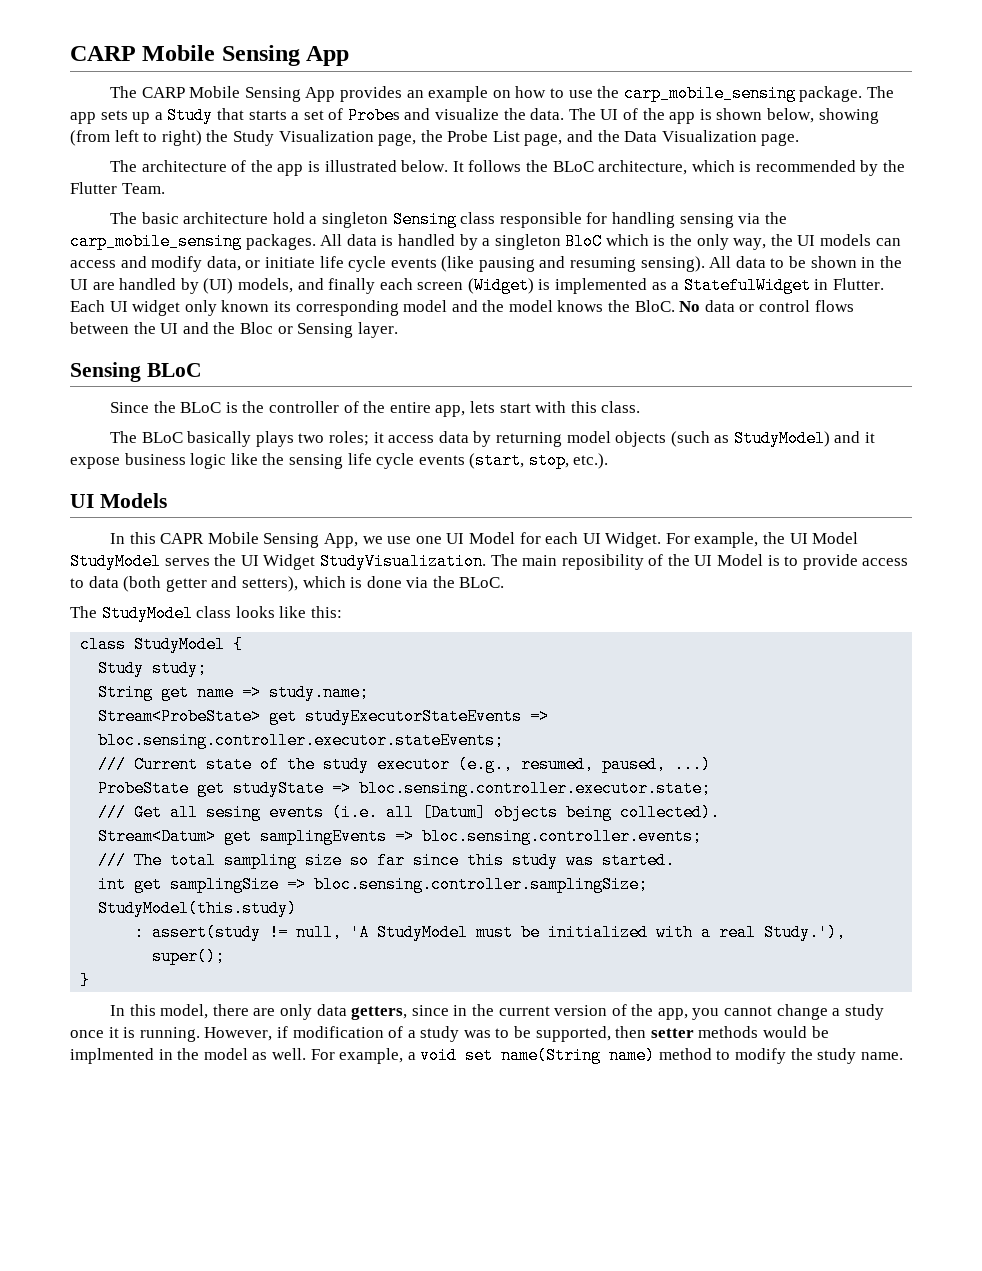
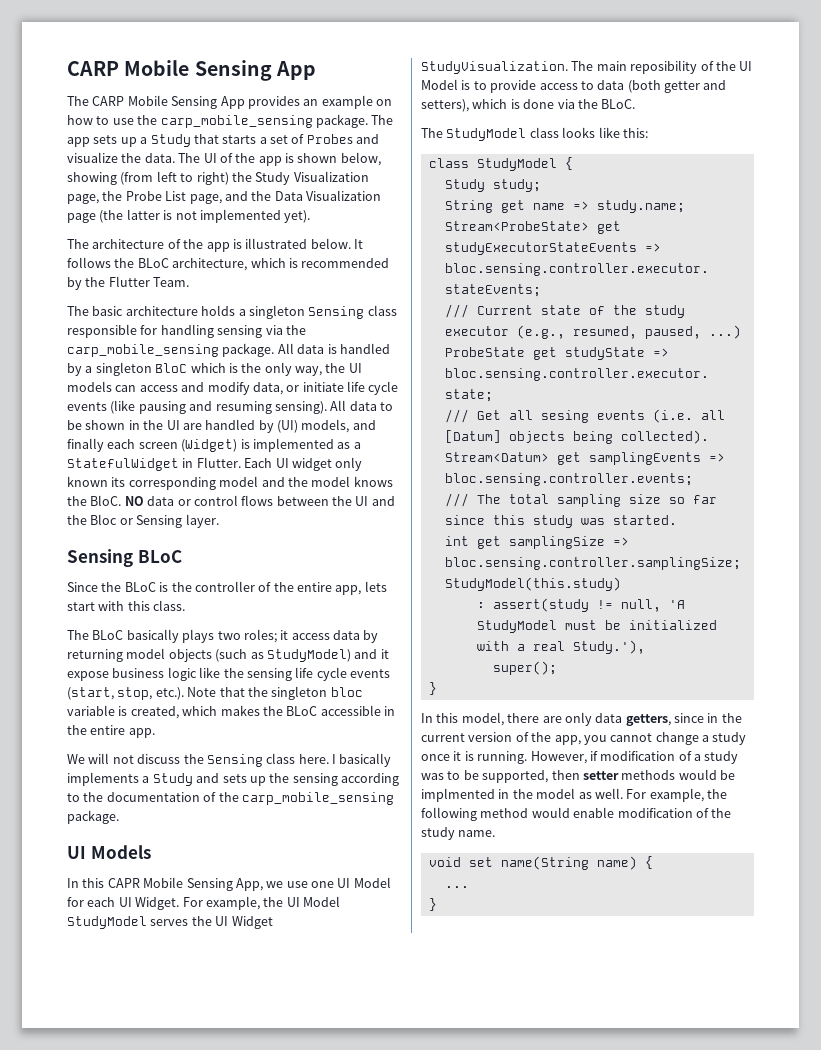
- The UI of the app is shown below, showing (from left to right) the Study Visualization page, the Probe List page, and the Data Visualization page.
+ The UI of the app is shown below, showing (from left to right) the Study Visualization page, the Probe List page, and the Data Visualization page (the latter is not implemented yet).
- The basic architecture hold a singleton Sensing class responsible for handling sensing via the carp_mobile_sensing packages.
+ The basic architecture holds a singleton Sensing class responsible for handling sensing via the carp_mobile_sensing package.
- No data or control flows between the UI and the Bloc or Sensing layer.
+ NO data or control flows between the UI and the Bloc or Sensing layer.
- The BLoC basically plays two roles; it access data by returning model objects (such as StudyModel) and it expose business logic like the sensing life cycle events (start, stop, etc.).
+ The BLoC basically plays two roles; it access data by returning model objects (such as StudyModel) and it expose business logic like the sensing life cycle events (start, stop, etc.). Note that the singleton bloc variable is created, which makes the BLoC accessible in the entire app.
+ We will not discuss the Sensing class here. I basically implements a Study and sets up the sensing according to the documentation of the carp_mobile_sensing package.
- For example, a void set name(String name) method to modify the study name.
+ For example, the following method would enable modification of the study name.
+ void set name(String name) {
+ ...
+ }

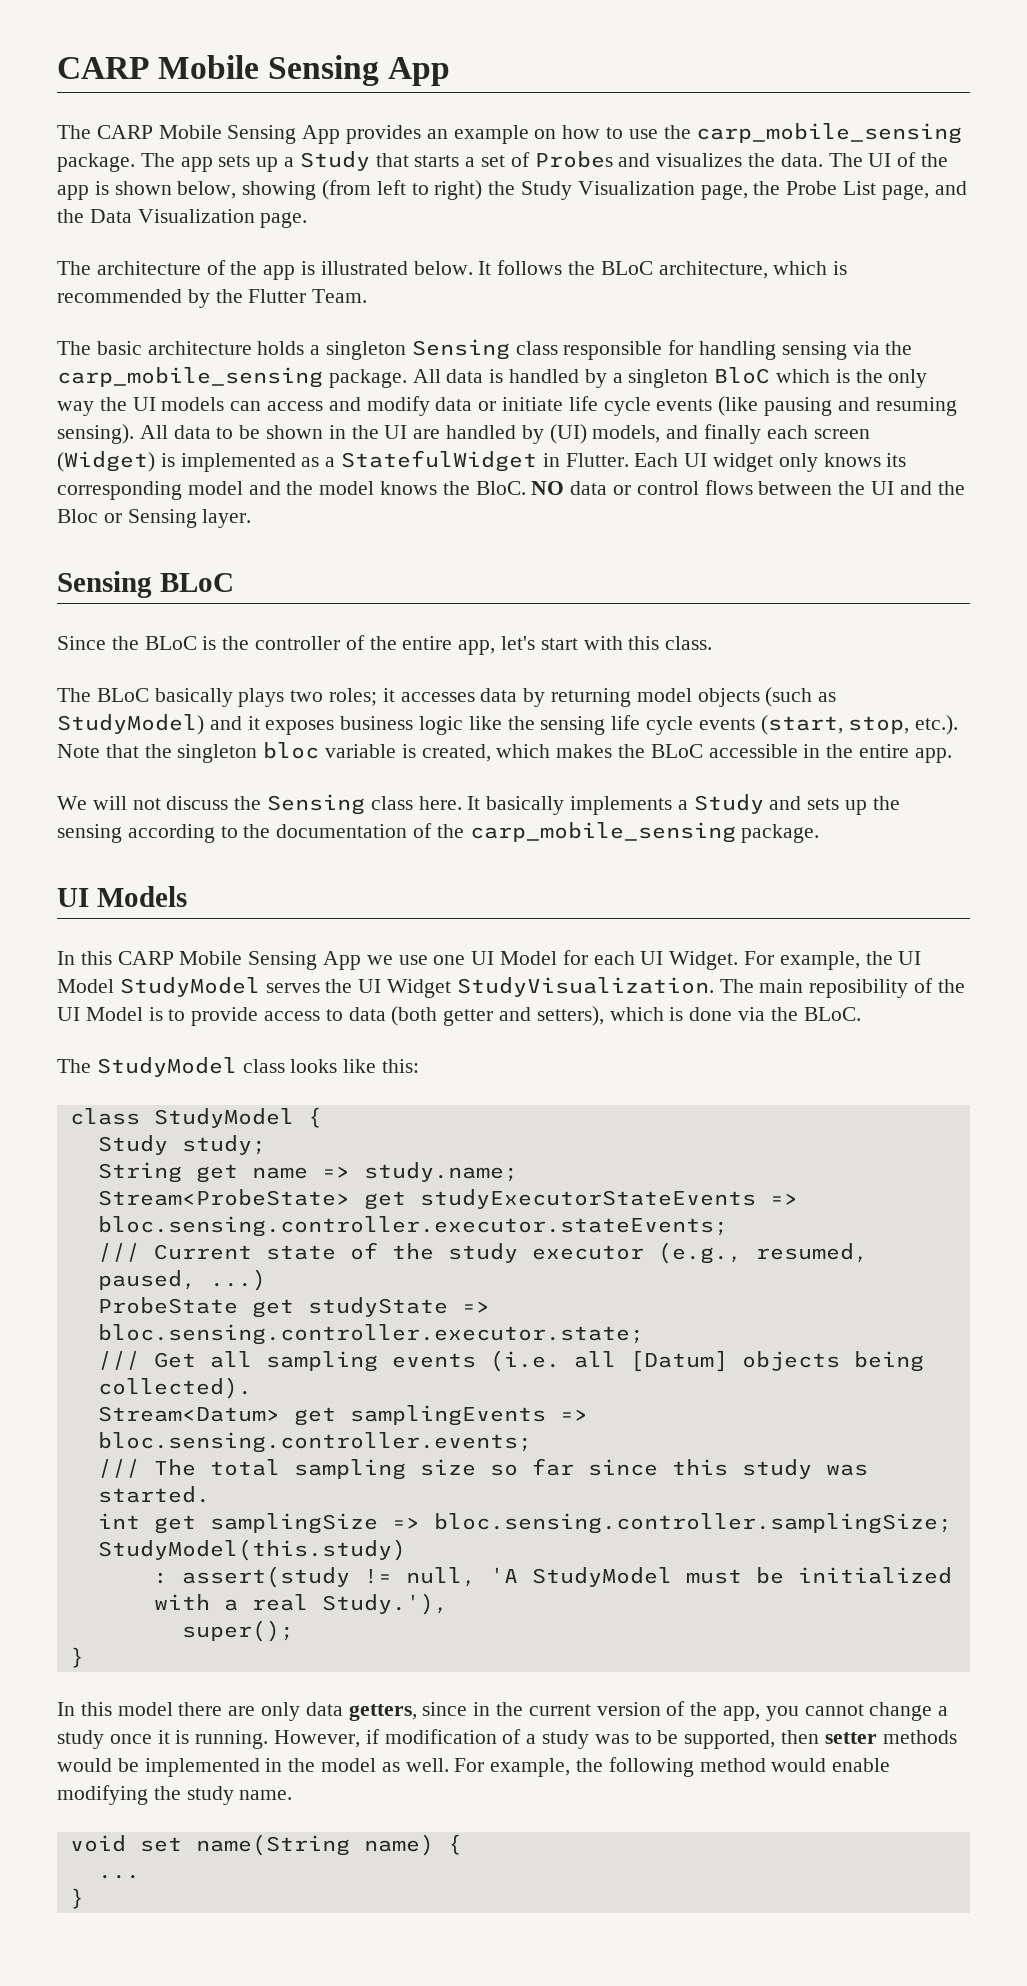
- The app sets up a Study that starts a set of Probes and visualize the data.
+ The app sets up a Study that starts a set of Probes and visualizes the data.
- The UI of the app is shown below, showing (from left to right) the Study Visualization page, the Probe List page, and the Data Visualization page (the latter is not implemented yet).
+ The UI of the app is shown below, showing (from left to right) the Study Visualization page, the Probe List page, and the Data Visualization page.
- All data is handled by a singleton BloC which is the only way, the UI models can access and modify data, or initiate life cycle events (like pausing and resuming sensing).
+ All data is handled by a singleton BloC which is the only way the UI models can access and modify data or initiate life cycle events (like pausing and resuming sensing).
- Each UI widget only known its corresponding model and the model knows the BloC.
+ Each UI widget only knows its corresponding model and the model knows the BloC.
- Since the BLoC is the controller of the entire app, lets start with this class.
+ Since the BLoC is the controller of the entire app, let's start with this class.
- The BLoC basically plays two roles; it access data by returning model objects (such as StudyModel) and it expose business logic like the sensing life cycle events (start, stop, etc.). Note that the singleton bloc variable is created, which makes the BLoC accessible in the entire app.
+ The BLoC basically plays two roles; it accesses data by returning model objects (such as StudyModel) and it exposes business logic like the sensing life cycle events (start, stop, etc.). Note that the singleton bloc variable is created, which makes the BLoC accessible in the entire app.
- I basically implements a Study and sets up the sensing according to the documentation of the carp_mobile_sensing package.
+ It basically implements a Study and sets up the sensing according to the documentation of the carp_mobile_sensing package.
- In this CAPR Mobile Sensing App, we use one UI Model for each UI Widget.
+ In this CARP Mobile Sensing App we use one UI Model for each UI Widget.
- /// Get all sesing events (i.e. all [Datum] objects being collected).
+ /// Get all sampling events (i.e. all [Datum] objects being collected).
- In this model, there are only data getters, since in the current version of the app, you cannot change a study once it is running.
+ In this model there are only data getters, since in the current version of the app, you cannot change a study once it is running.
- However, if modification of a study was to be supported, then setter methods would be implmented in the model as well.
+ However, if modification of a study was to be supported, then setter methods would be implemented in the model as well.
- For example, the following method would enable modification of the study name.
+ For example, the following method would enable modifying the study name.

